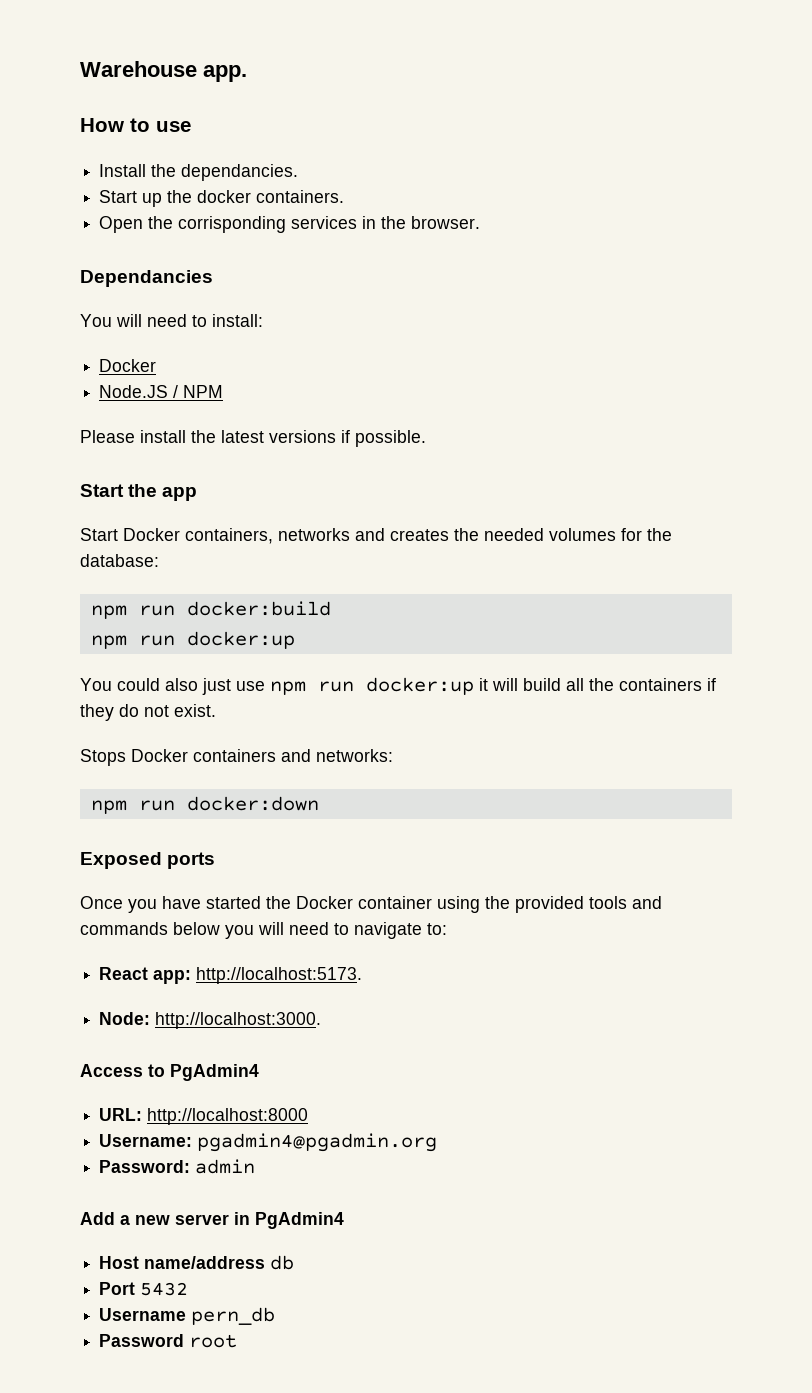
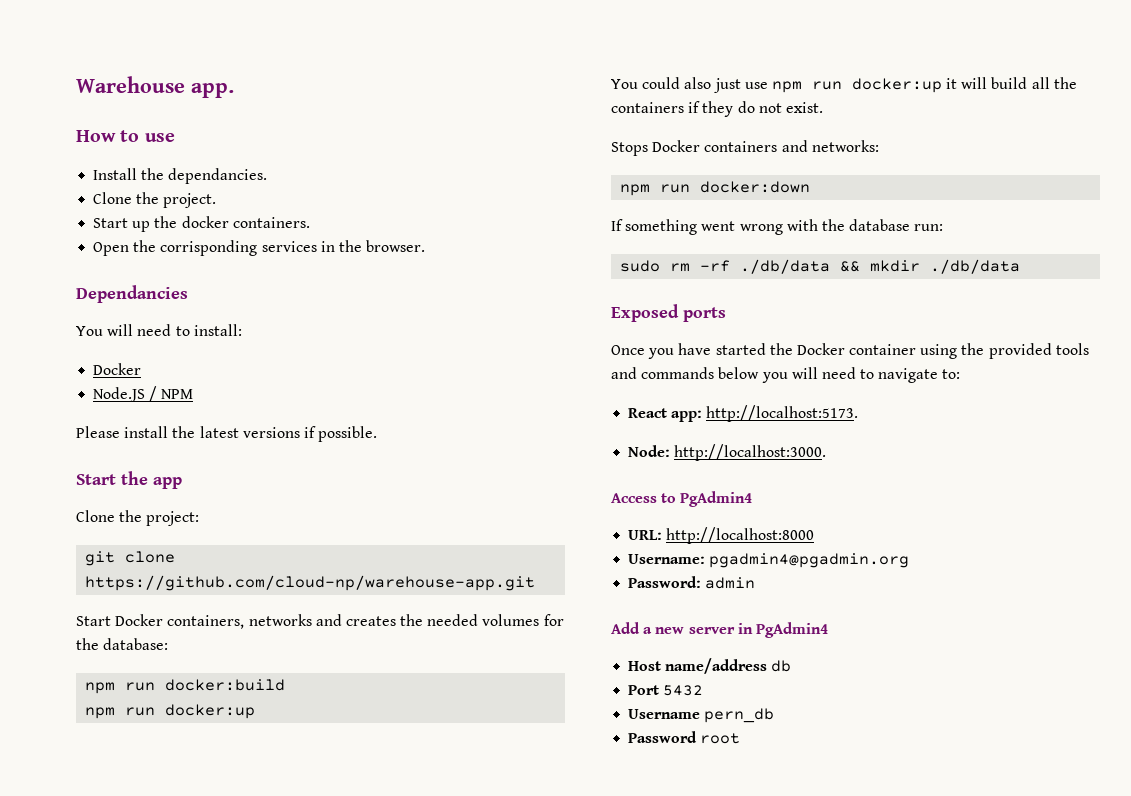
+ Clone the project.
+ Clone the project:
+ git clone https://github.com/cloud-np/warehouse-app.git
+ If something went wrong with the database run:
+ sudo rm -rf ./db/data && mkdir ./db/data

